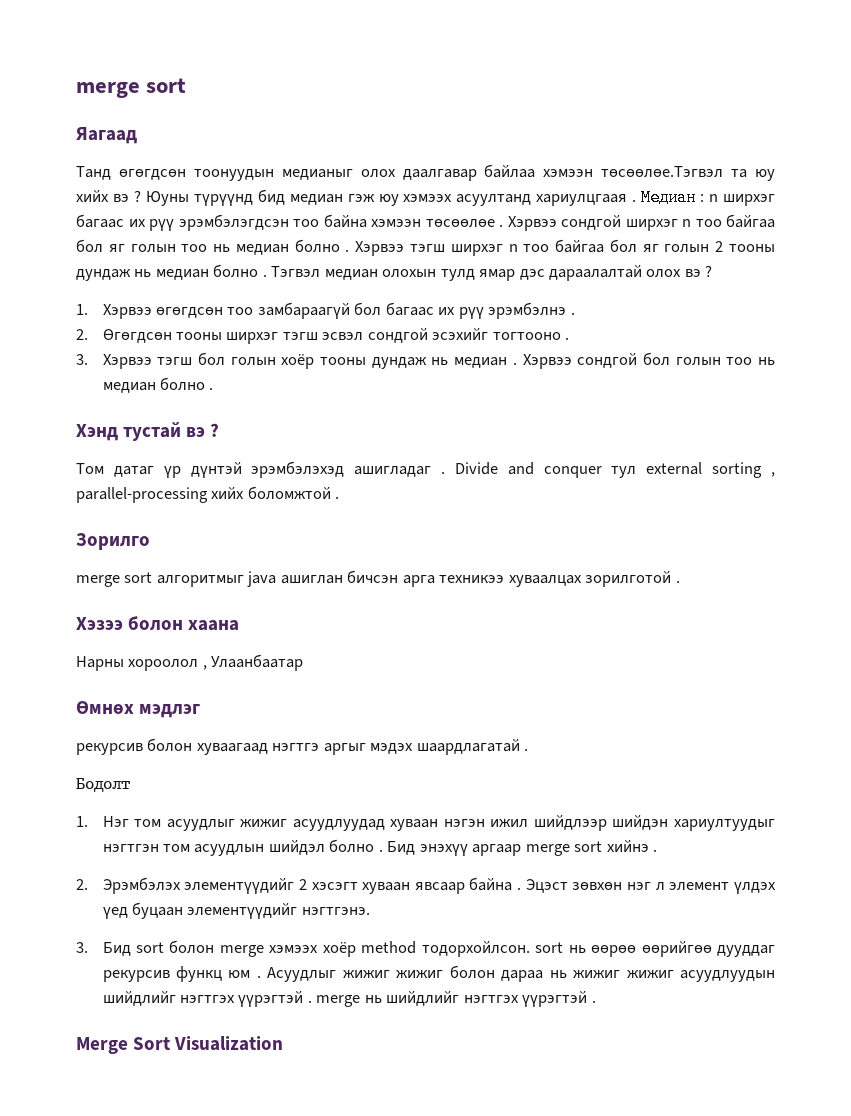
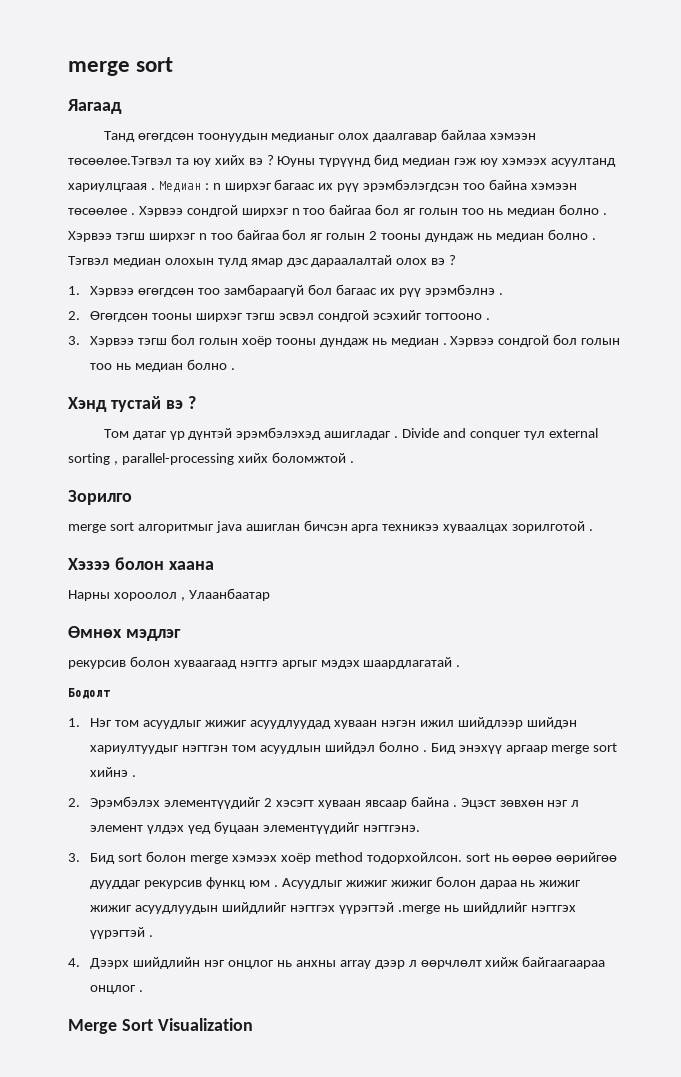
- Асуудлыг жижиг жижиг болон дараа нь жижиг жижиг асуудлуудын шийдлийг нэгтгэх үүрэгтэй . merge нь шийдлийг нэгтгэх үүрэгтэй .
+ Асуудлыг жижиг жижиг болон дараа нь жижиг жижиг асуудлуудын шийдлийг нэгтгэх үүрэгтэй .merge нь шийдлийг нэгтгэх үүрэгтэй .
+ 4. Дээрх шийдлийн нэг онцлог нь анхны array дээр л өөрчлөлт хийж байгаагаараа онцлог .

